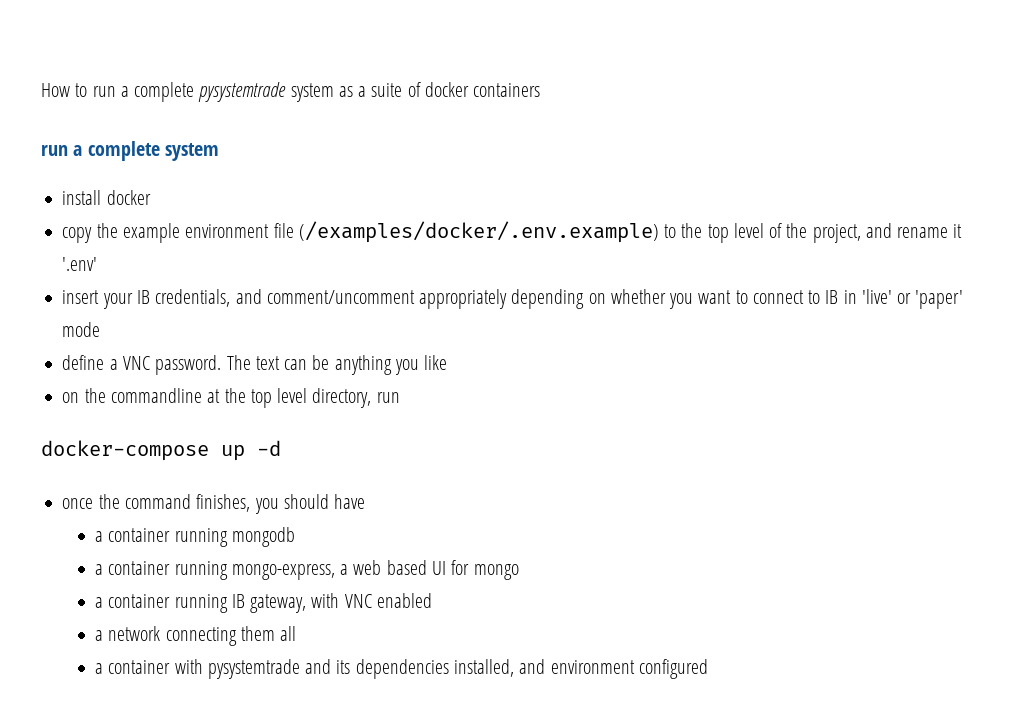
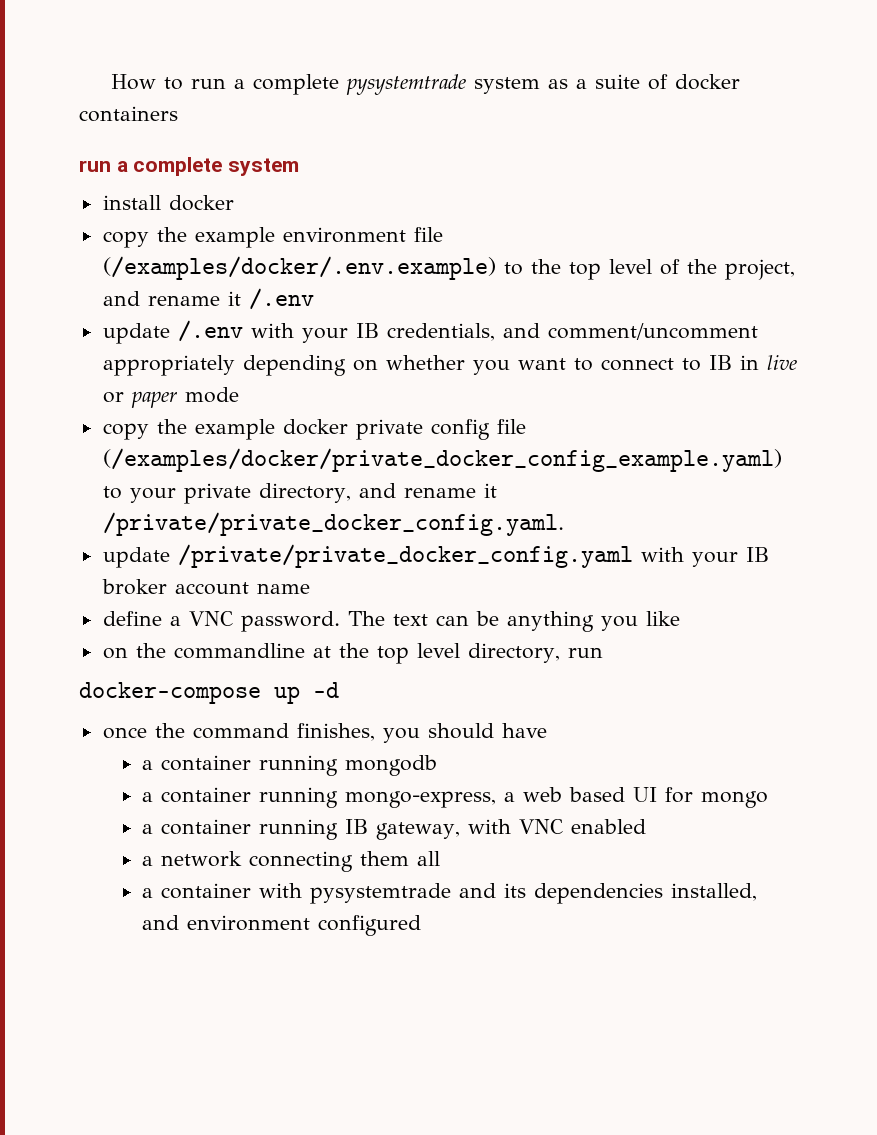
- copy the example environment file (/examples/docker/.env.example) to the top level of the project, and rename it '.env'
- insert your IB credentials, and comment/uncomment appropriately depending on whether you want to connect to IB in 'live' or 'paper' mode
+ copy the example environment file (/examples/docker/.env.example) to the top level of the project, and rename it /.env
+ update /.env with your IB credentials, and comment/uncomment appropriately depending on whether you want to connect to IB in live or paper mode
+ copy the example docker private config file (/examples/docker/private_docker_config_example.yaml) to your private directory, and rename it /private/private_docker_config.yaml.
+ update /private/private_docker_config.yaml with your IB broker account name

